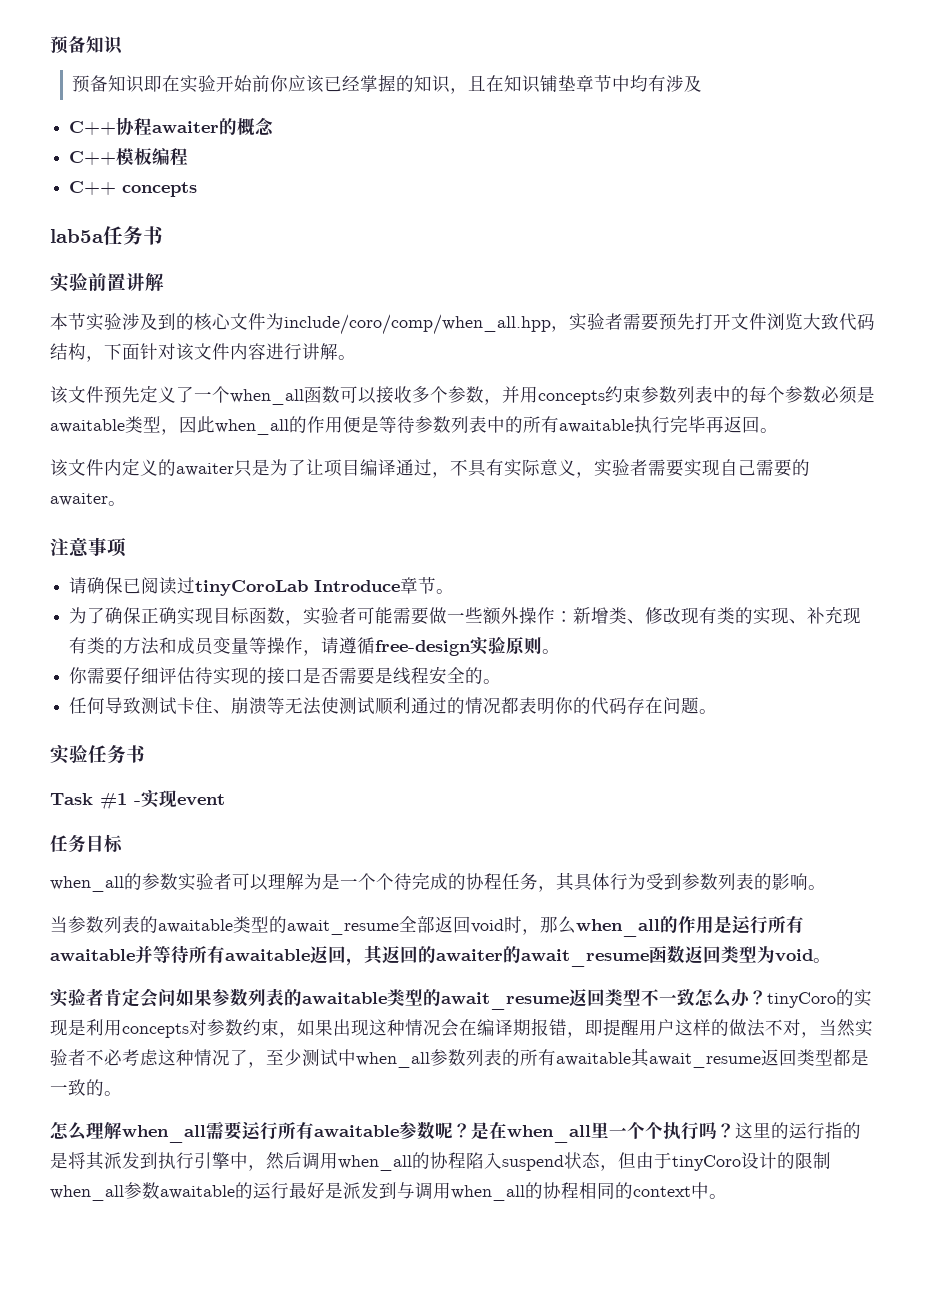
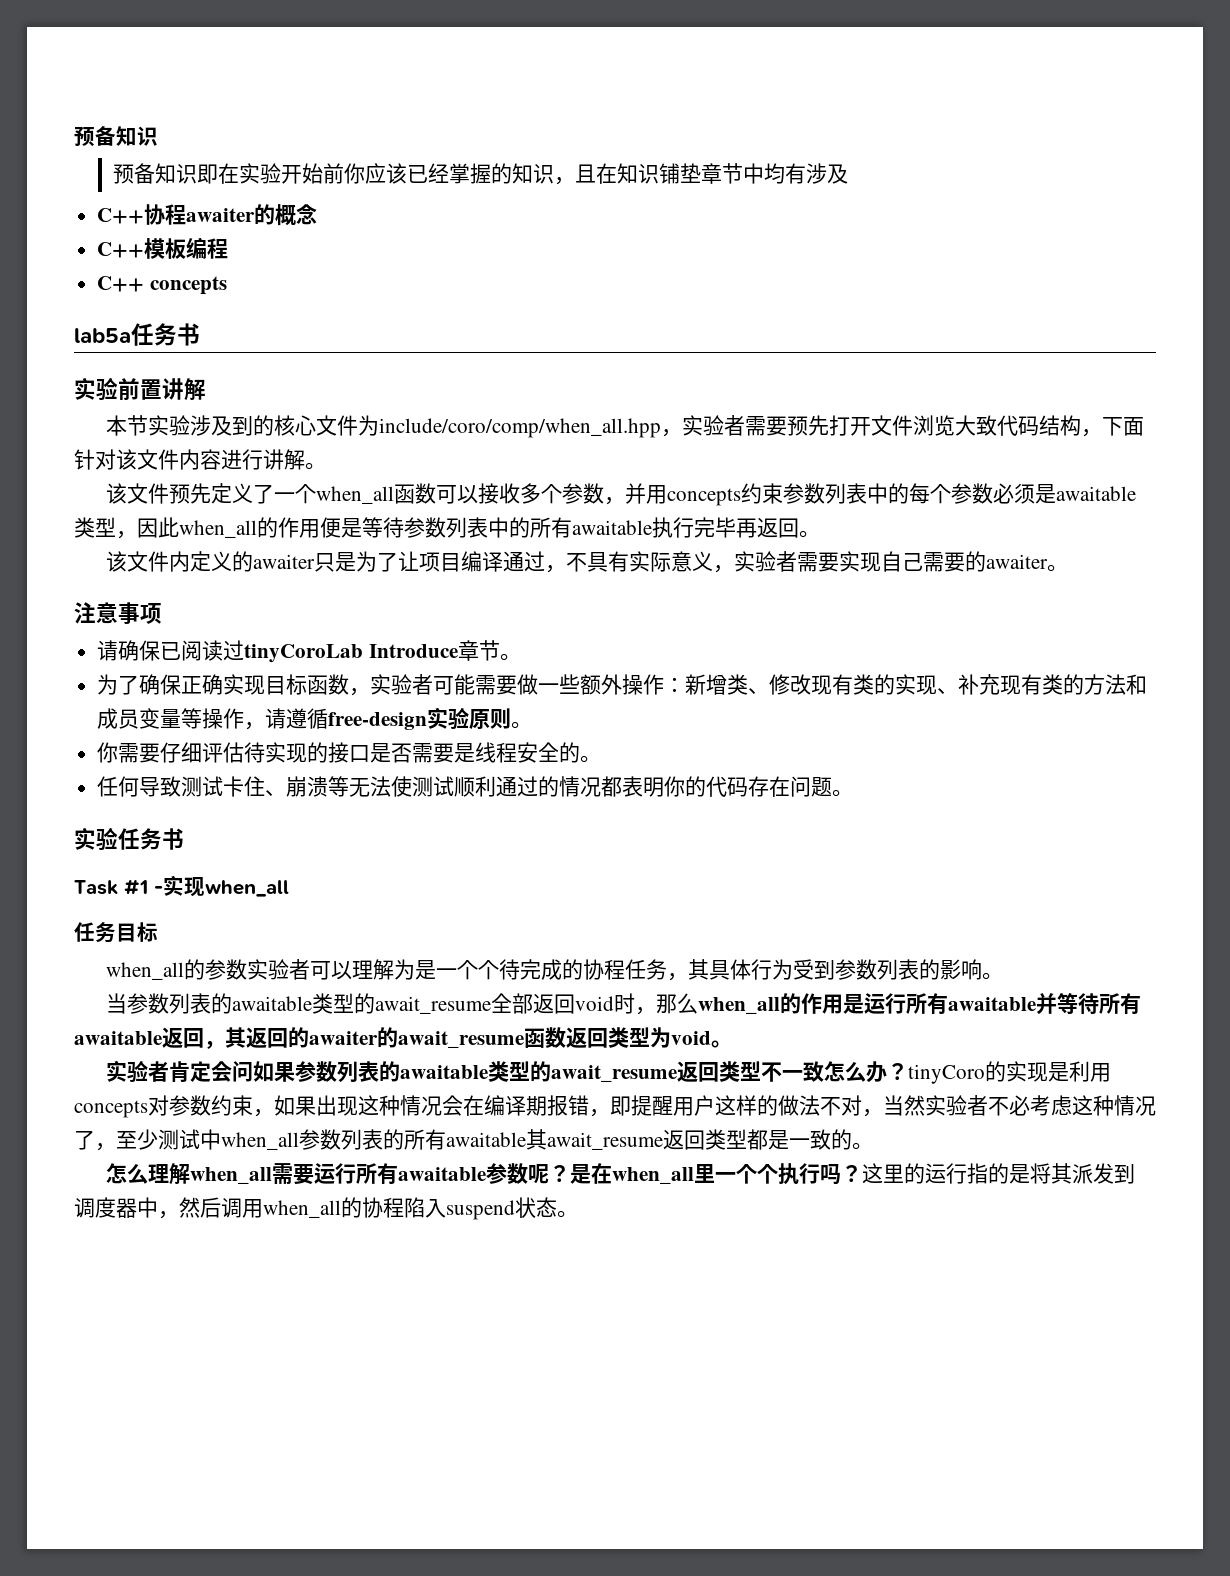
- Task #1 -实现event
+ Task #1 -实现when_all
- 这里的运行指的是将其派发到执行引擎中，然后调用when_all的协程陷入suspend状态，但由于tinyCoro设计的限制when_all参数awaitable的运行最好是派发到与调用when_all的协程相同的context中。
+ 这里的运行指的是将其派发到调度器中，然后调用when_all的协程陷入suspend状态。

